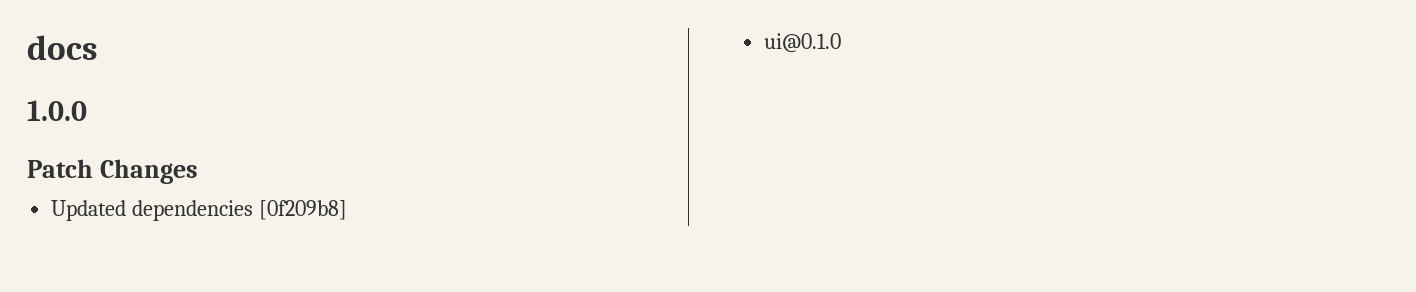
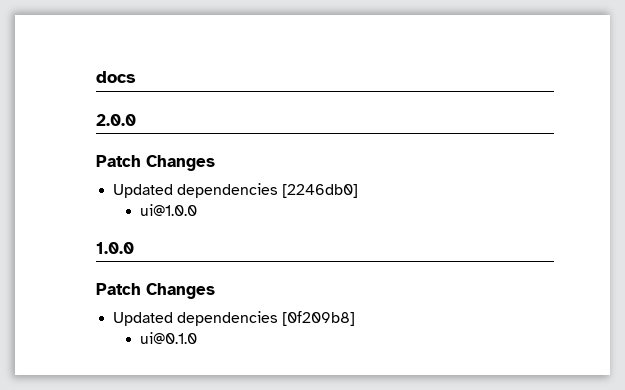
+ 2.0.0
+ Patch Changes
+ Updated dependencies [2246db0]
+ ui@1.0.0

